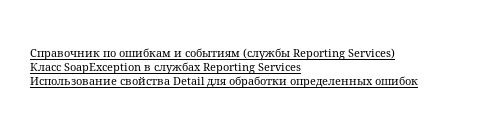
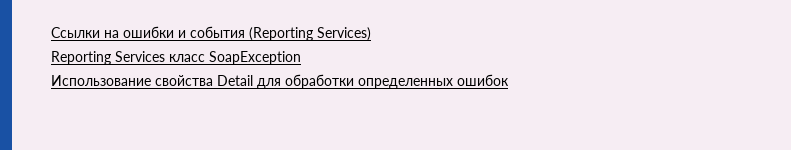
- Справочник по ошибкам и событиям (службы Reporting Services)
- Класс SoapException в службах Reporting Services
+ Ссылки на ошибки и события (Reporting Services)
+ Reporting Services класс SoapException

